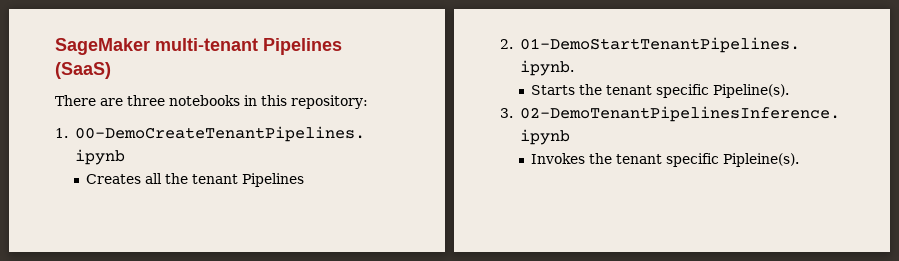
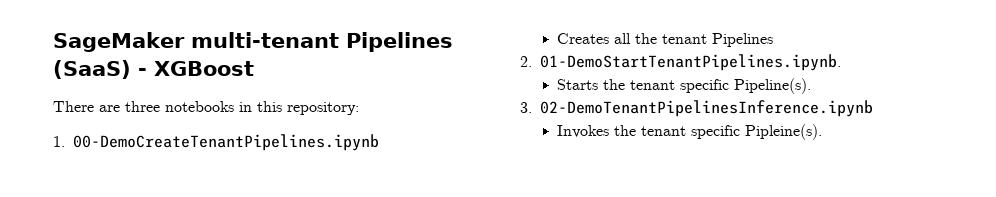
- SageMaker multi-tenant Pipelines (SaaS)
+ SageMaker multi-tenant Pipelines (SaaS) - XGBoost

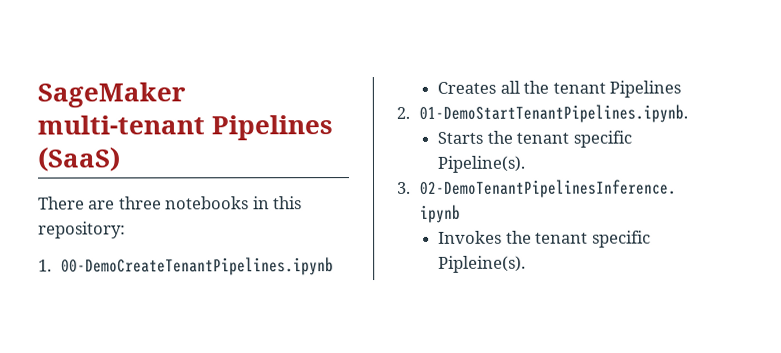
- SageMaker multi-tenant Pipelines (SaaS) - XGBoost
+ SageMaker multi-tenant Pipelines (SaaS)

